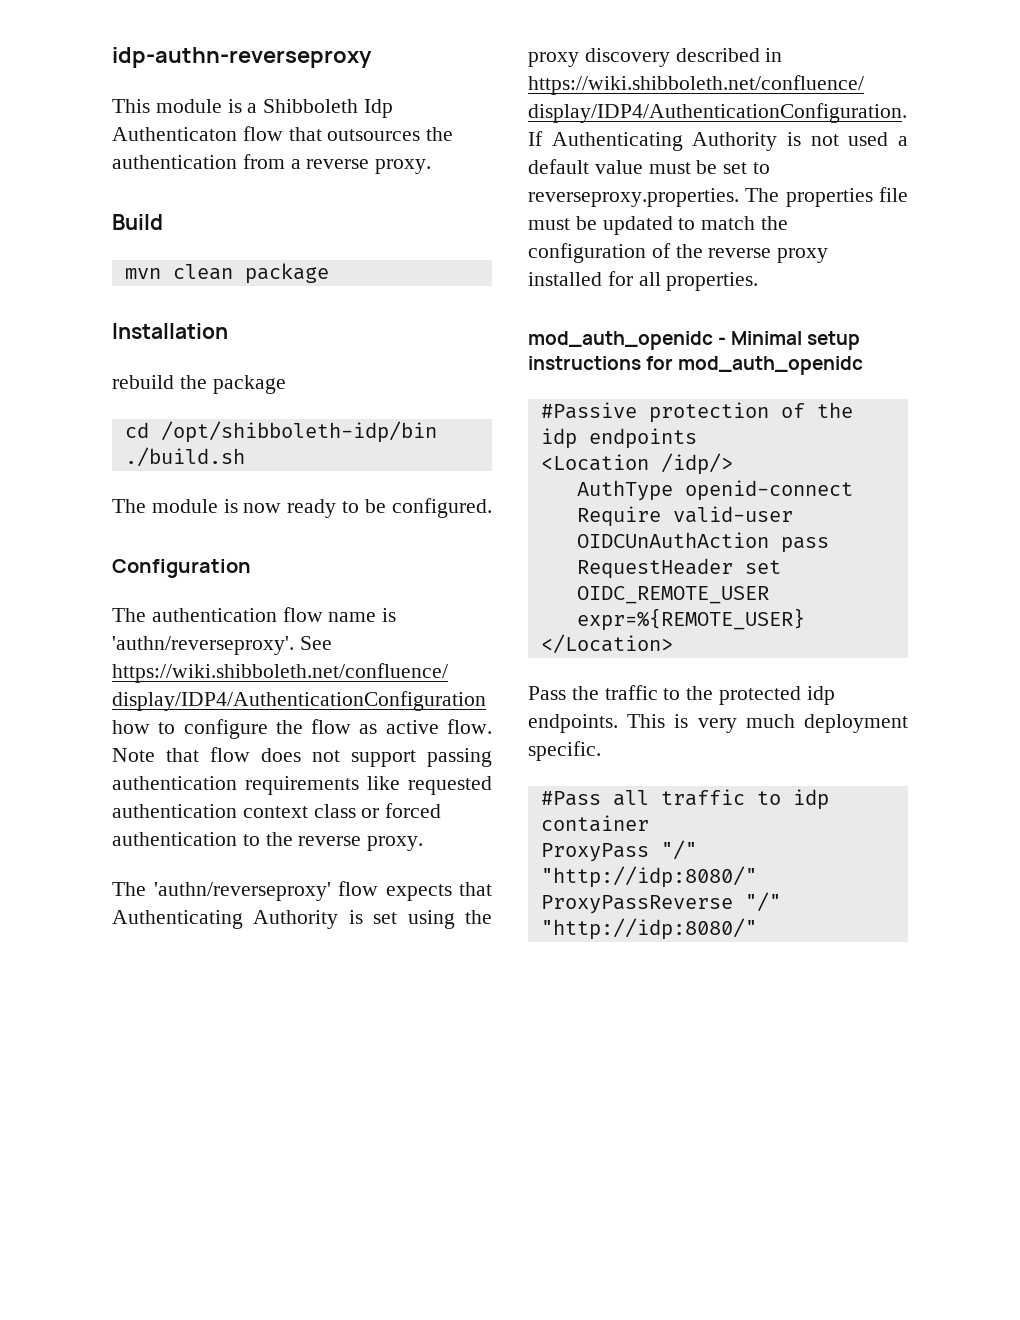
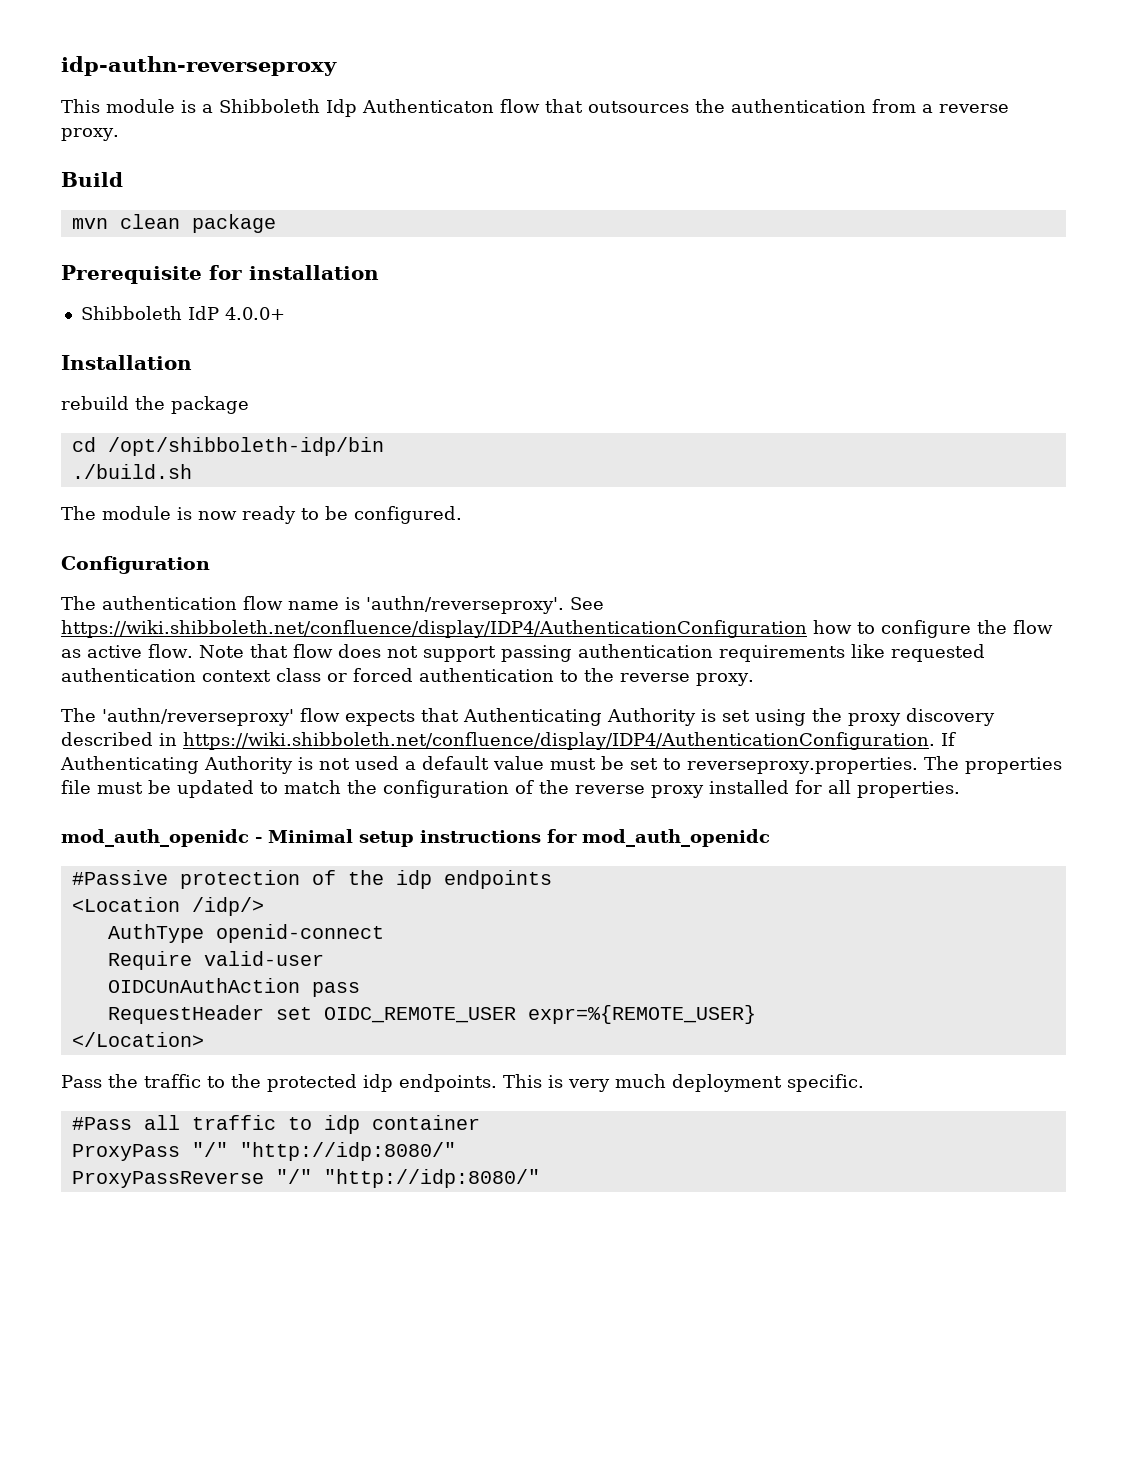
+ Prerequisite for installation
+ Shibboleth IdP 4.0.0+

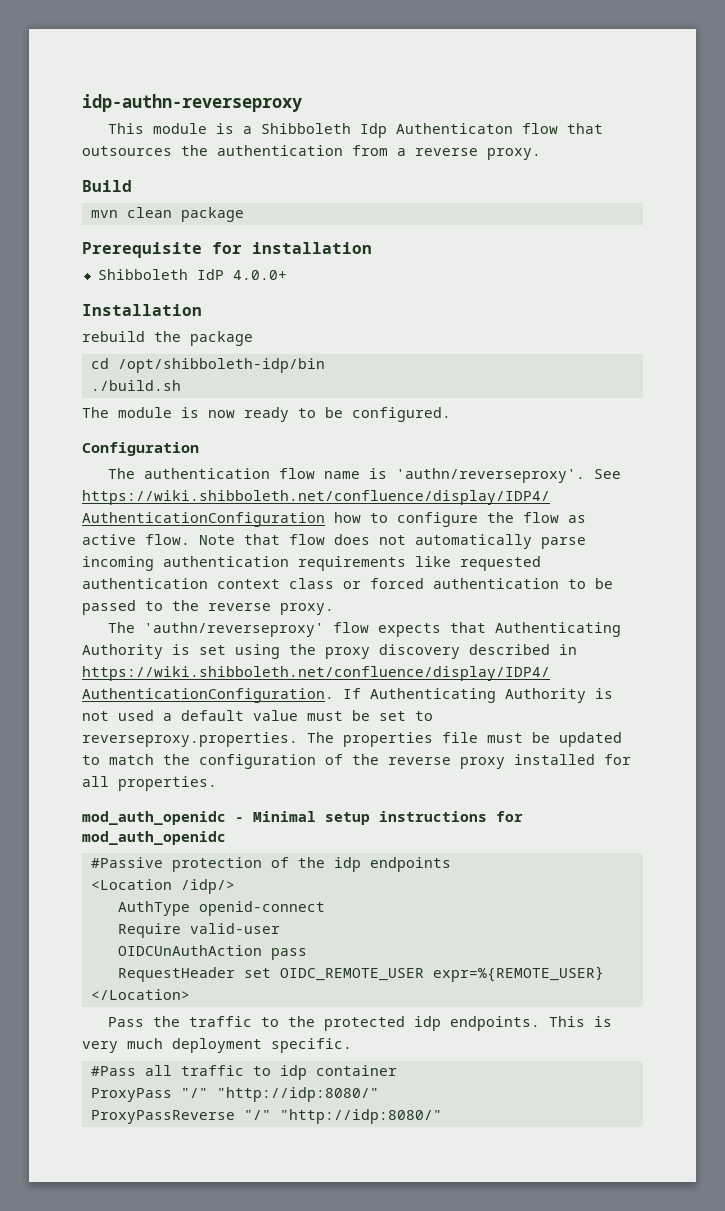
- Note that flow does not support passing authentication requirements like requested authentication context class or forced authentication to the reverse proxy.
+ Note that flow does not automatically parse incoming authentication requirements like requested authentication context class or forced authentication to be passed to the reverse proxy.

